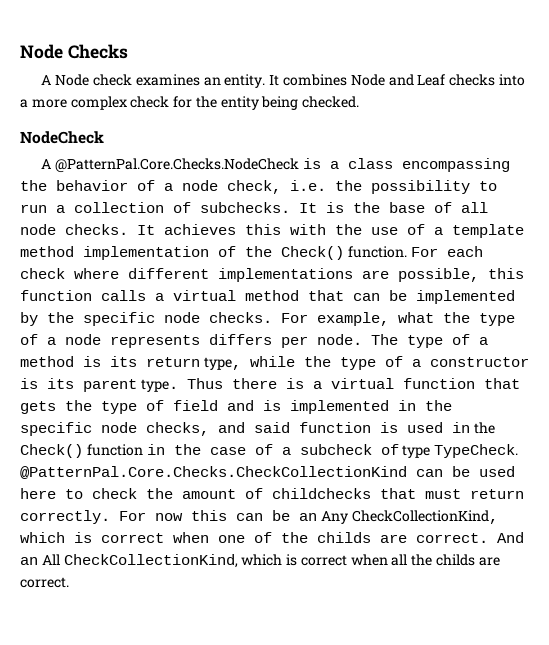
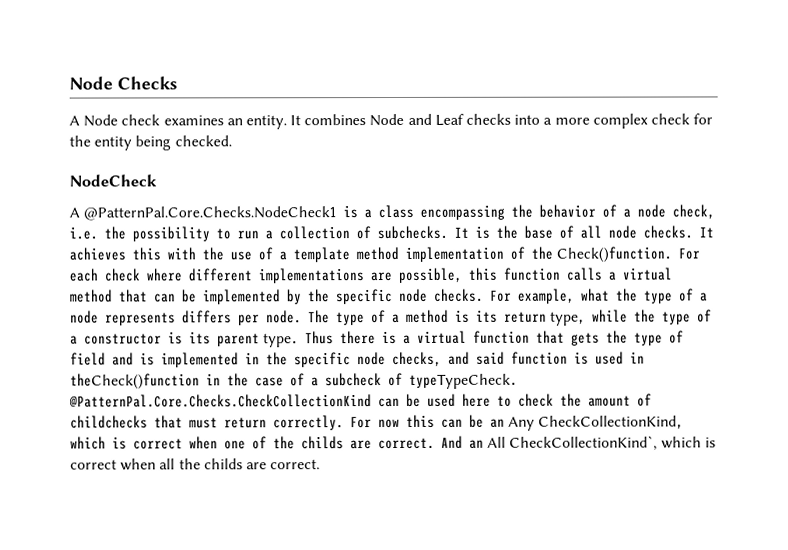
- A @PatternPal.Core.Checks.NodeCheck is a class encompassing the behavior of a node check, i.e. the possibility to run a collection of subchecks.
+ A @PatternPal.Core.Checks.NodeCheck1 is a class encompassing the behavior of a node check, i.e. the possibility to run a collection of subchecks.
- It achieves this with the use of a template method implementation of the Check() function.
+ It achieves this with the use of a template method implementation of the Check()function.
- Thus there is a virtual function that gets the type of field and is implemented in the specific node checks, and said function is used in the Check() function in the case of a subcheck of type TypeCheck.
+ Thus there is a virtual function that gets the type of field and is implemented in the specific node checks, and said function is used in theCheck()function in the case of a subcheck of typeTypeCheck.
- And an All CheckCollectionKind, which is correct when all the childs are correct.
+ And an All CheckCollectionKind`, which is correct when all the childs are correct.

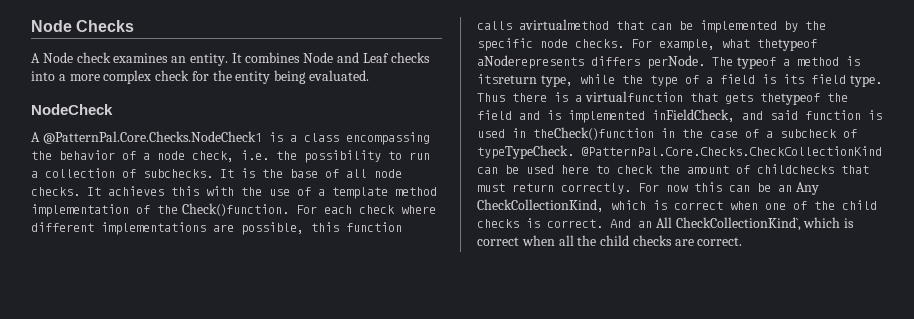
- It combines Node and Leaf checks into a more complex check for the entity being checked.
+ It combines Node and Leaf checks into a more complex check for the entity being evaluated.
- For each check where different implementations are possible, this function calls a virtual method that can be implemented by the specific node checks.
+ For each check where different implementations are possible, this function calls avirtualmethod that can be implemented by the specific node checks.
- For example, what the type of a node represents differs per node. The type of a method is its return type, while the type of a constructor is its parent type.
+ For example, what thetypeof aNoderepresents differs perNode. The typeof a method is itsreturn type, while the type of a field is its field type.
- Thus there is a virtual function that gets the type of field and is implemented in the specific node checks, and said function is used in theCheck()function in the case of a subcheck of typeTypeCheck.
+ Thus there is a virtualfunction that gets thetypeof the field and is implemented inFieldCheck, and said function is used in theCheck()function in the case of a subcheck of typeTypeCheck.
- For now this can be an Any CheckCollectionKind, which is correct when one of the childs are correct.
+ For now this can be an Any CheckCollectionKind, which is correct when one of the child checks is correct.
- And an All CheckCollectionKind`, which is correct when all the childs are correct.
+ And an All CheckCollectionKind`, which is correct when all the child checks are correct.

